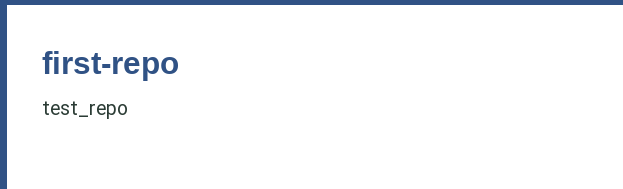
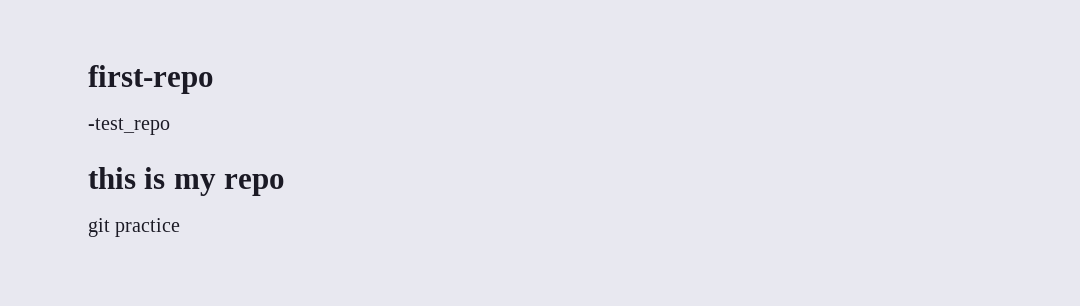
- test_repo
+ -test_repo
+ this is my repo
+ git practice

